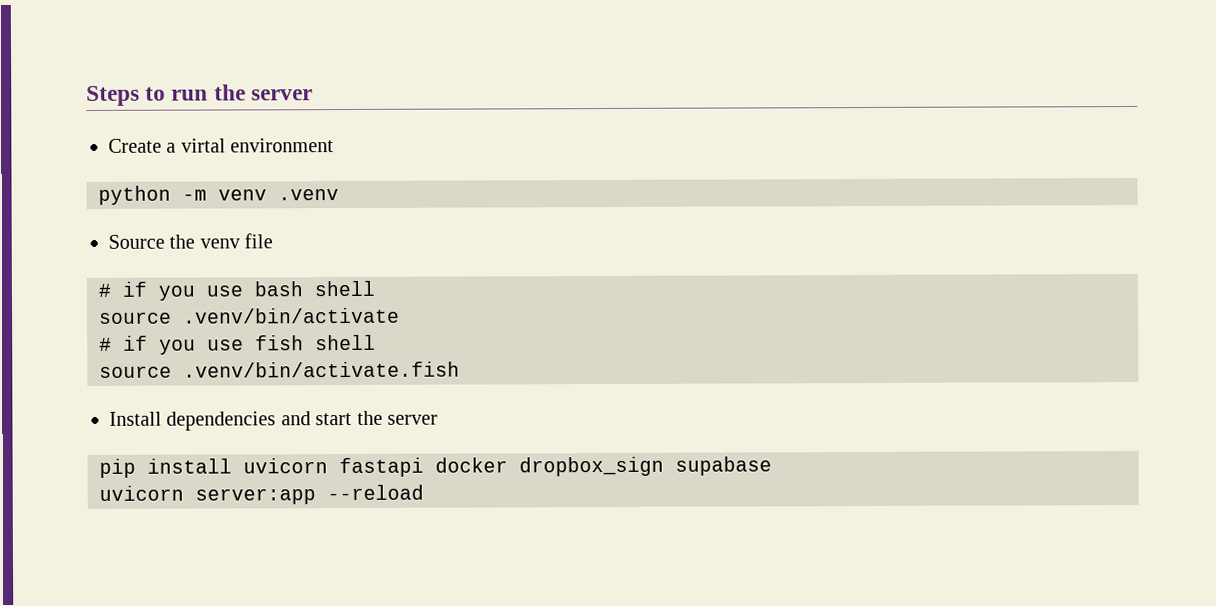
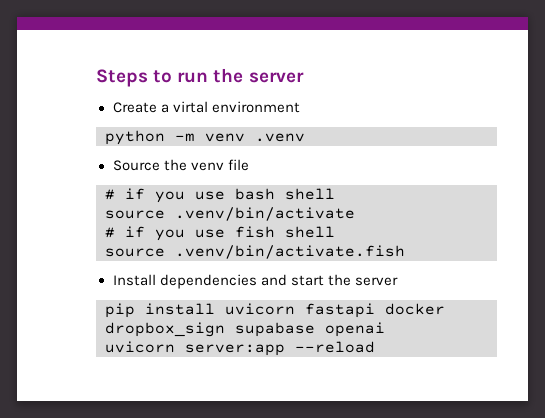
- pip install uvicorn fastapi docker dropbox_sign supabase
+ pip install uvicorn fastapi docker dropbox_sign supabase openai

